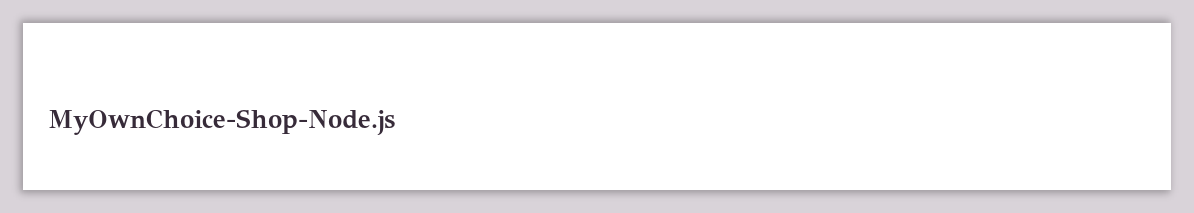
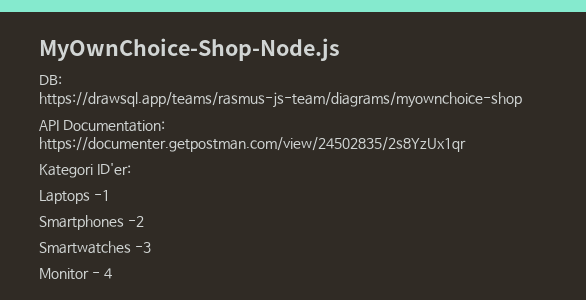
+ DB: https://drawsql.app/teams/rasmus-js-team/diagrams/myownchoice-shop
+ API Documentation: https://documenter.getpostman.com/view/24502835/2s8YzUx1qr
+ Kategori ID'er:
+ Laptops -1
+ Smartphones -2
+ Smartwatches -3
+ Monitor - 4

